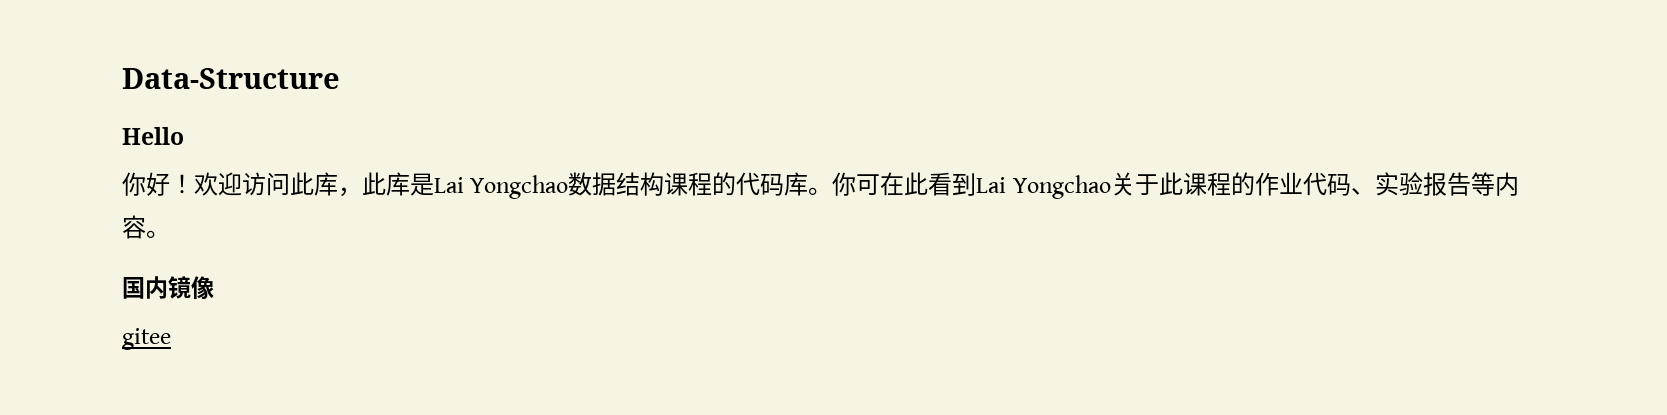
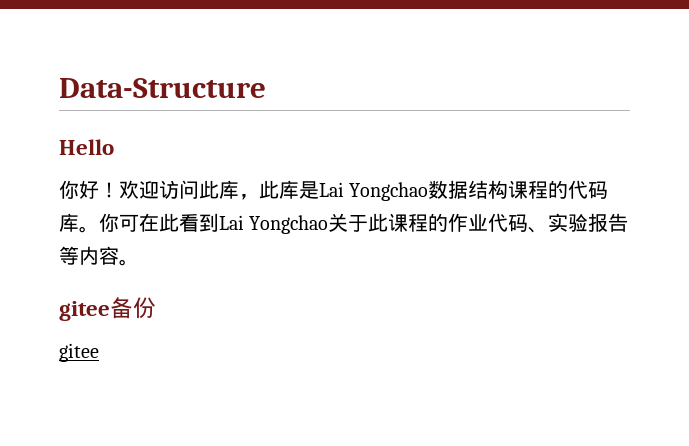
- 国内镜像
+ gitee备份

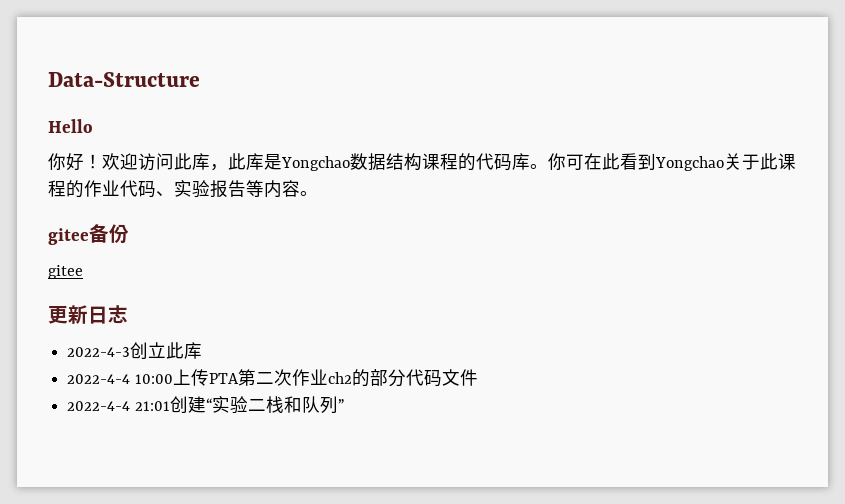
- 欢迎访问此库，此库是Lai Yongchao数据结构课程的代码库。
+ 欢迎访问此库，此库是Yongchao数据结构课程的代码库。
- 你可在此看到Lai Yongchao关于此课程的作业代码、实验报告等内容。
+ 你可在此看到Yongchao关于此课程的作业代码、实验报告等内容。
+ 更新日志
+ 2022-4-3创立此库
+ 2022-4-4 10:00上传PTA第二次作业ch2的部分代码文件
+ 2022-4-4 21:01创建“实验二栈和队列”

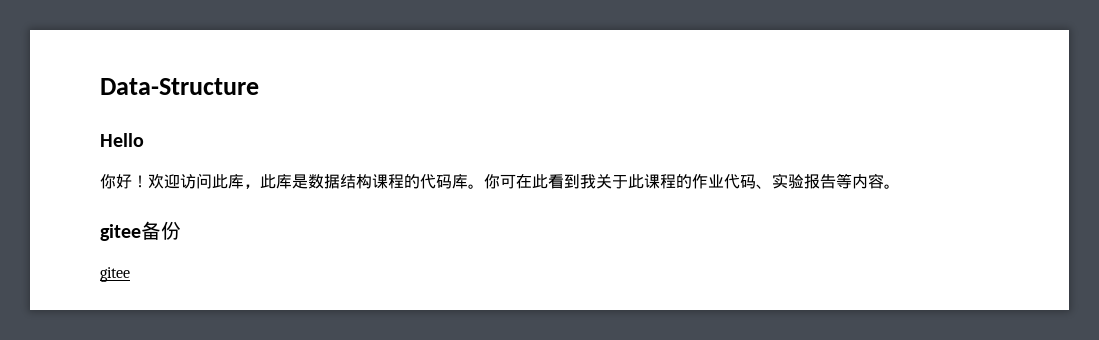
- 欢迎访问此库，此库是Yongchao数据结构课程的代码库。
+ 欢迎访问此库，此库是数据结构课程的代码库。
- 你可在此看到Yongchao关于此课程的作业代码、实验报告等内容。
+ 你可在此看到我关于此课程的作业代码、实验报告等内容。
- 更新日志
- 2022-4-3创立此库
- 2022-4-4 10:00上传PTA第二次作业ch2的部分代码文件
- 2022-4-4 21:01创建“实验二栈和队列”

